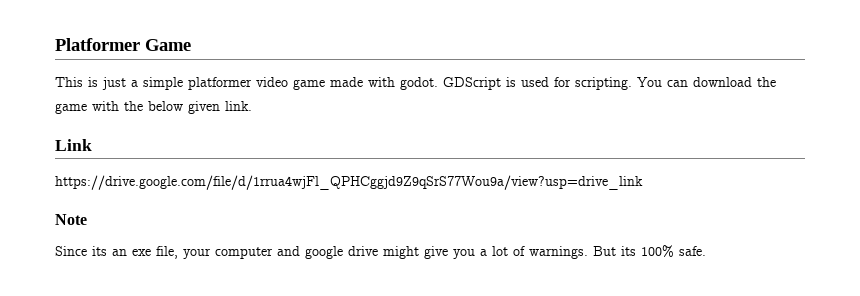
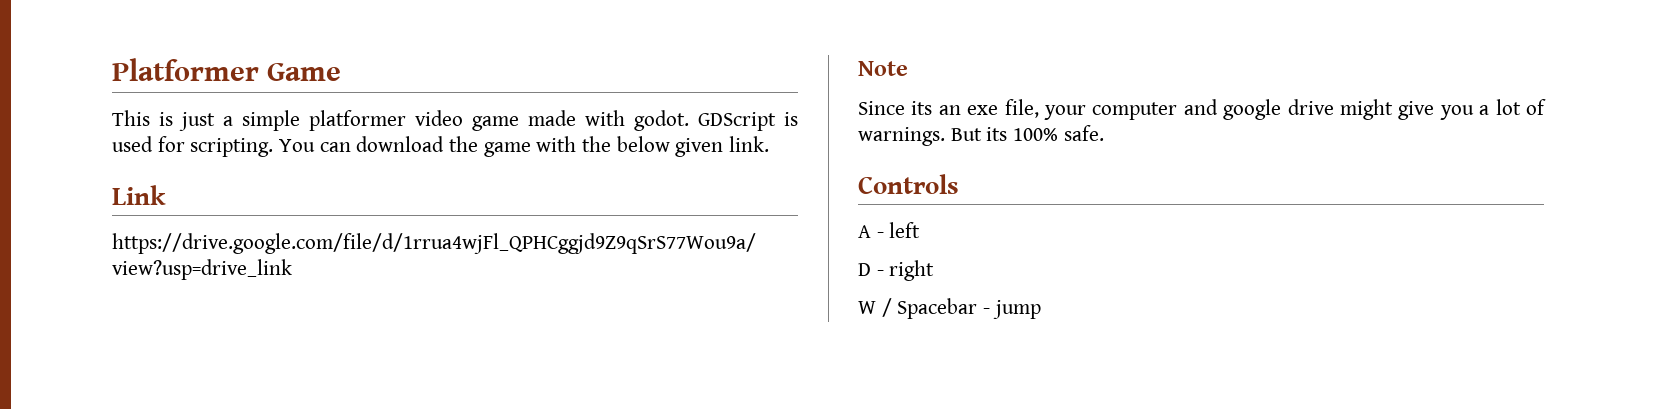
+ Controls
+ A - left
+ D - right
+ W / Spacebar - jump

